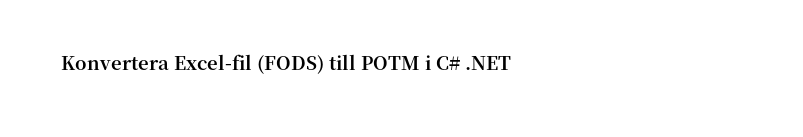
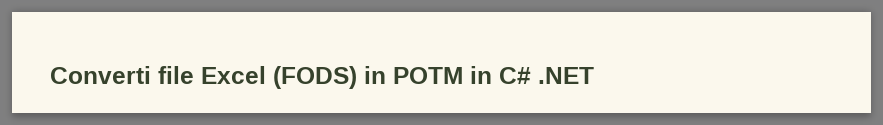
- Konvertera Excel-fil (FODS) till POTM i C# .NET
+ Converti file Excel (FODS) in POTM in C# .NET

